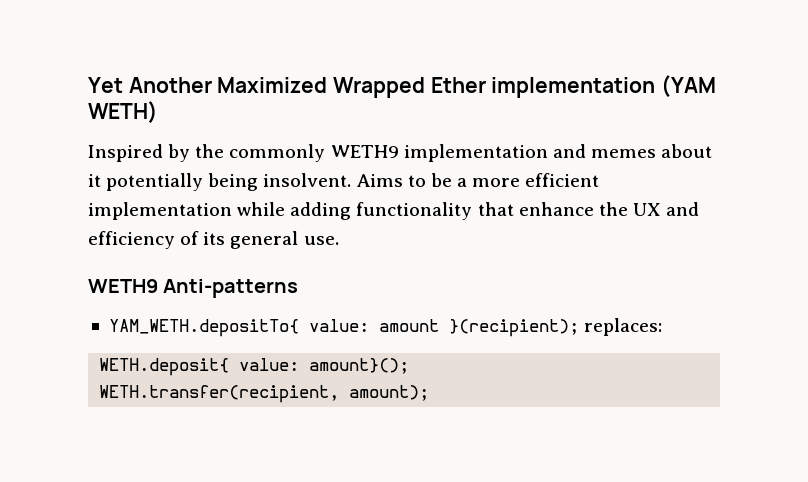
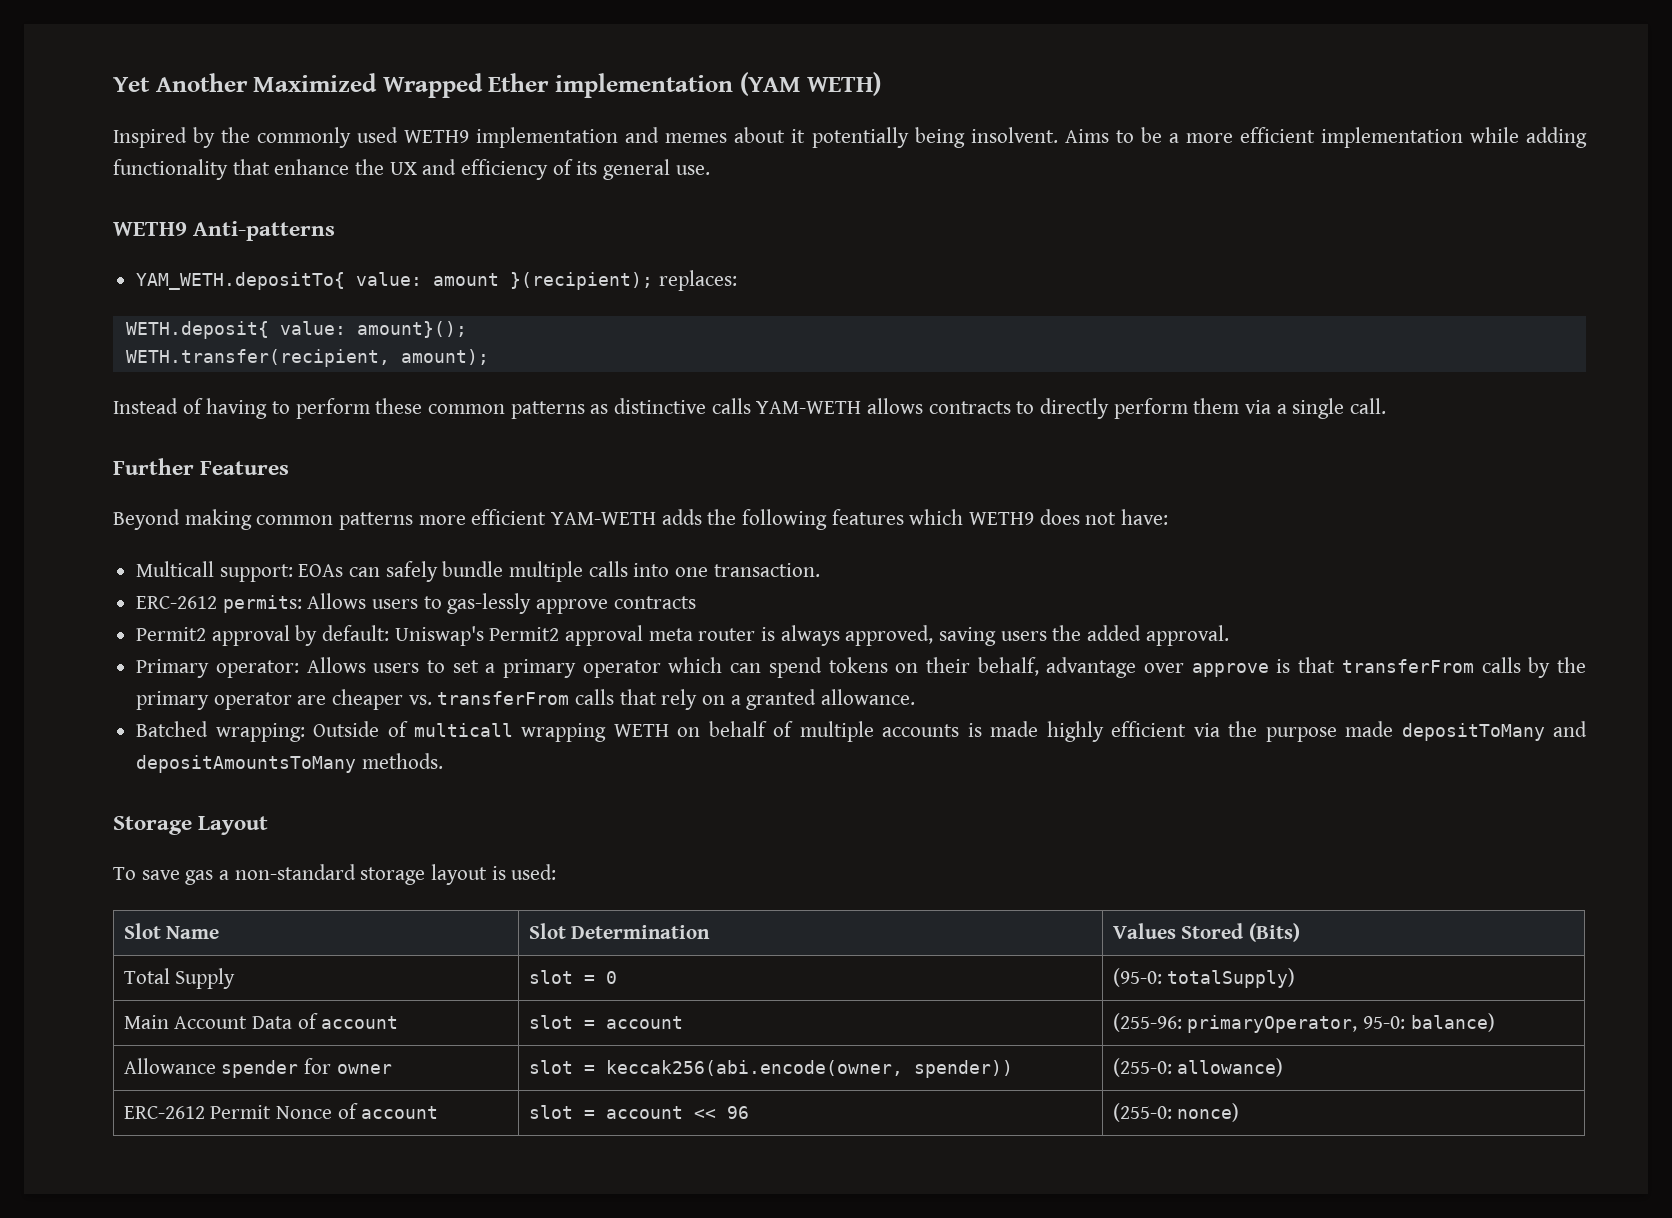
- Inspired by the commonly WETH9 implementation and memes about it potentially being insolvent.
+ Inspired by the commonly used WETH9 implementation and memes about it potentially being insolvent.
+ Instead of having to perform these common patterns as distinctive calls YAM-WETH allows contracts to directly perform them via a single call.
+ Further Features
+ Beyond making common patterns more efficient YAM-WETH adds the following features which WETH9 does not have:
+ Multicall support: EOAs can safely bundle multiple calls into one transaction.
+ ERC-2612 permits: Allows users to gas-lessly approve contracts
+ Permit2 approval by default: Uniswap's Permit2 approval meta router is always approved, saving users the added approval.
+ Primary operator: Allows users to set a primary operator which can spend tokens on their behalf, advantage over approve is that transferFrom calls by the primary operator are cheaper vs. transferFrom calls that rely on a granted allowance.
+ Batched wrapping: Outside of multicall wrapping WETH on behalf of multiple accounts is made highly efficient via the purpose made depositToMany and depositAmountsToMany methods.
+ Storage Layout
+ To save gas a non-standard storage layout is used:
+ Slot Name | Slot Determination | Values Stored (Bits)
+ Total Supply | slot = 0 | (95-0: totalSupply)
+ Main Account Data of account | slot = account | (255-96: primaryOperator, 95-0: balance)
+ Allowance spender for owner | slot = keccak256(abi.encode(owner, spender)) | (255-0: allowance)
+ ERC-2612 Permit Nonce of account | slot = account << 96 | (255-0: nonce)

